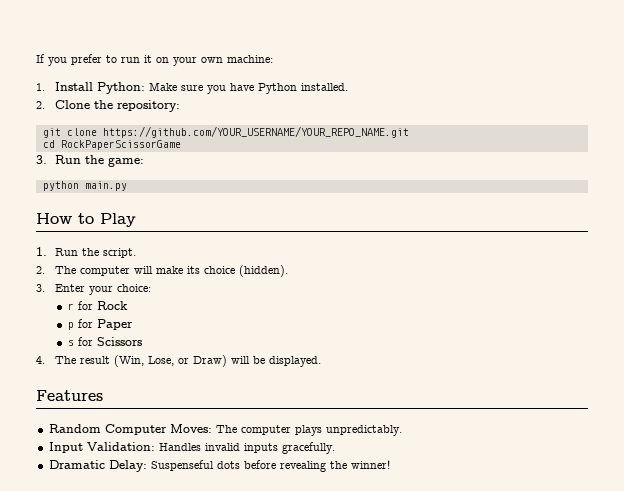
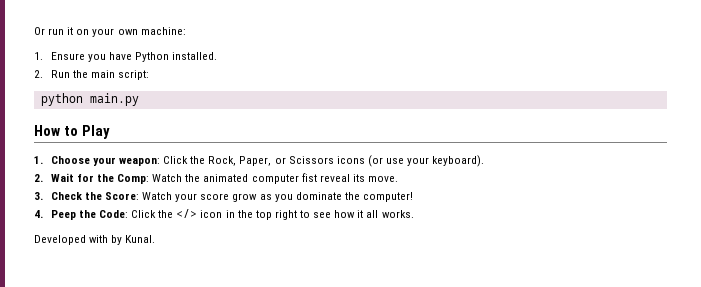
- If you prefer to run it on your own machine:
+ Or run it on your own machine:
- 1. Install Python: Make sure you have Python installed.
+ 1. Ensure you have Python installed.
- 2. Clone the repository:
- git clone https://github.com/YOUR_USERNAME/YOUR_REPO_NAME.git
- cd RockPaperScissorGame
- 3. Run the game:
+ 2. Run the main script:
- 1. Run the script.
- 2. The computer will make its choice (hidden).
- 3. Enter your choice:
- r for Rock
- p for Paper
- s for Scissors
- 4. The result (Win, Lose, or Draw) will be displayed.
- Features
- Random Computer Moves: The computer plays unpredictably.
- Input Validation: Handles invalid inputs gracefully.
- Dramatic Delay: Suspenseful dots before revealing the winner!
+ 1. Choose your weapon: Click the Rock, Paper, or Scissors icons (or use your keyboard).
+ 2. Wait for the Comp: Watch the animated computer fist reveal its move.
+ 3. Check the Score: Watch your score grow as you dominate the computer!
+ 4. Peep the Code: Click the </> icon in the top right to see how it all works.
+ Developed with by Kunal.

